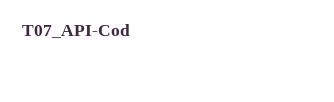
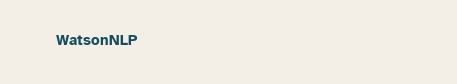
- T07_API-Cod
+ WatsonNLP

